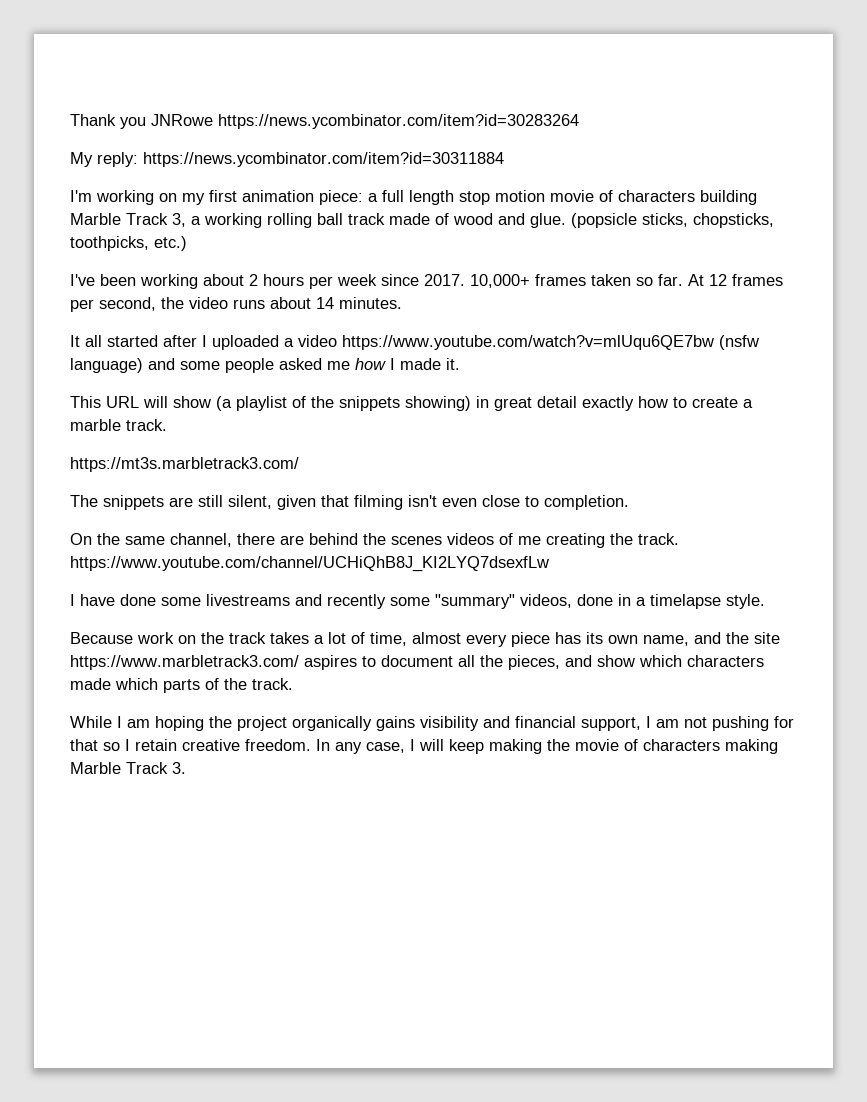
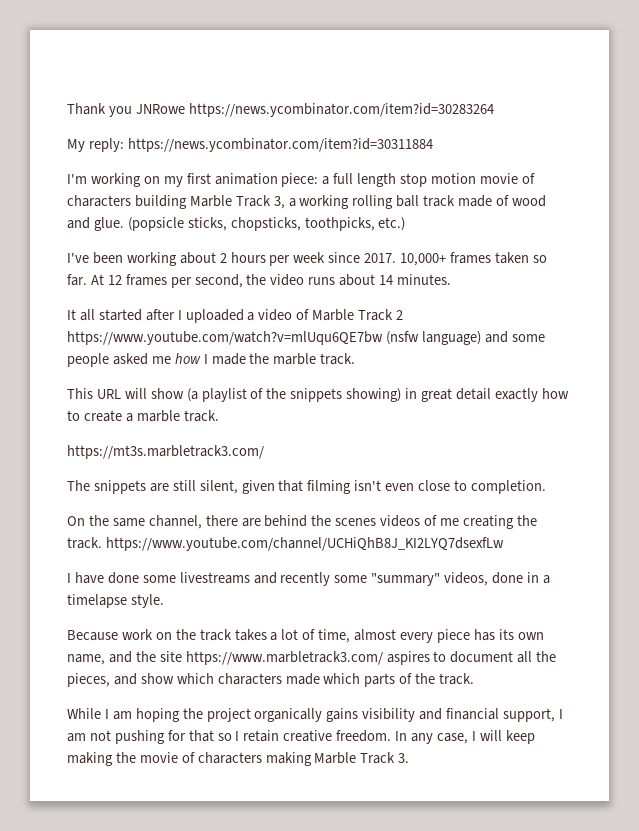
- It all started after I uploaded a video https://www.youtube.com/watch?v=mlUqu6QE7bw (nsfw language) and some people asked me how I made it.
+ It all started after I uploaded a video of Marble Track 2 https://www.youtube.com/watch?v=mlUqu6QE7bw (nsfw language) and some people asked me how I made the marble track.

